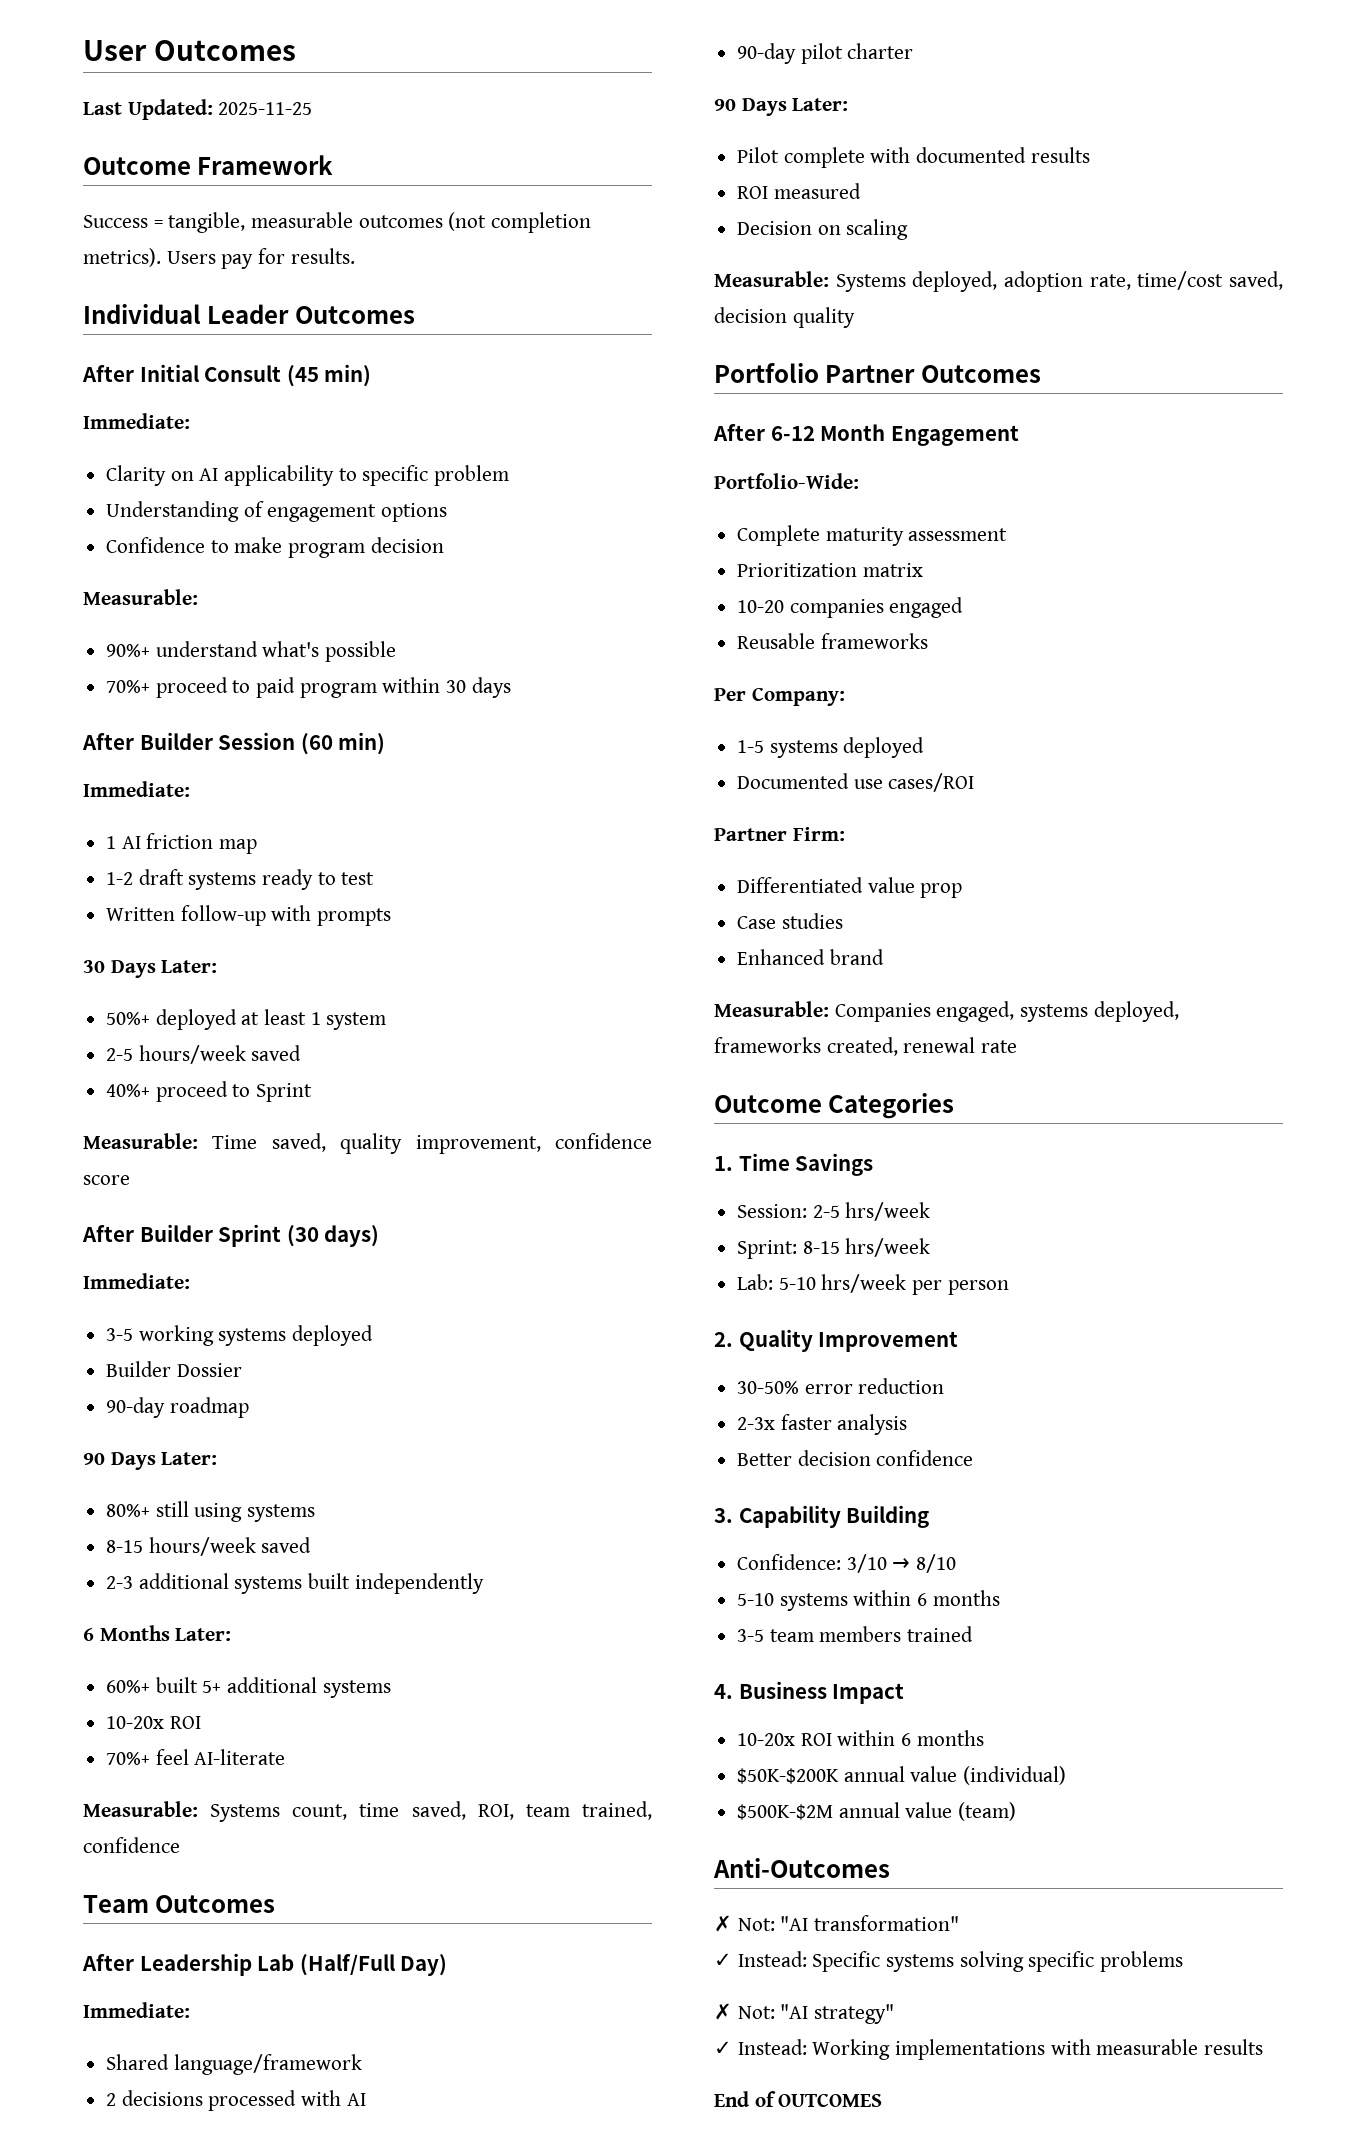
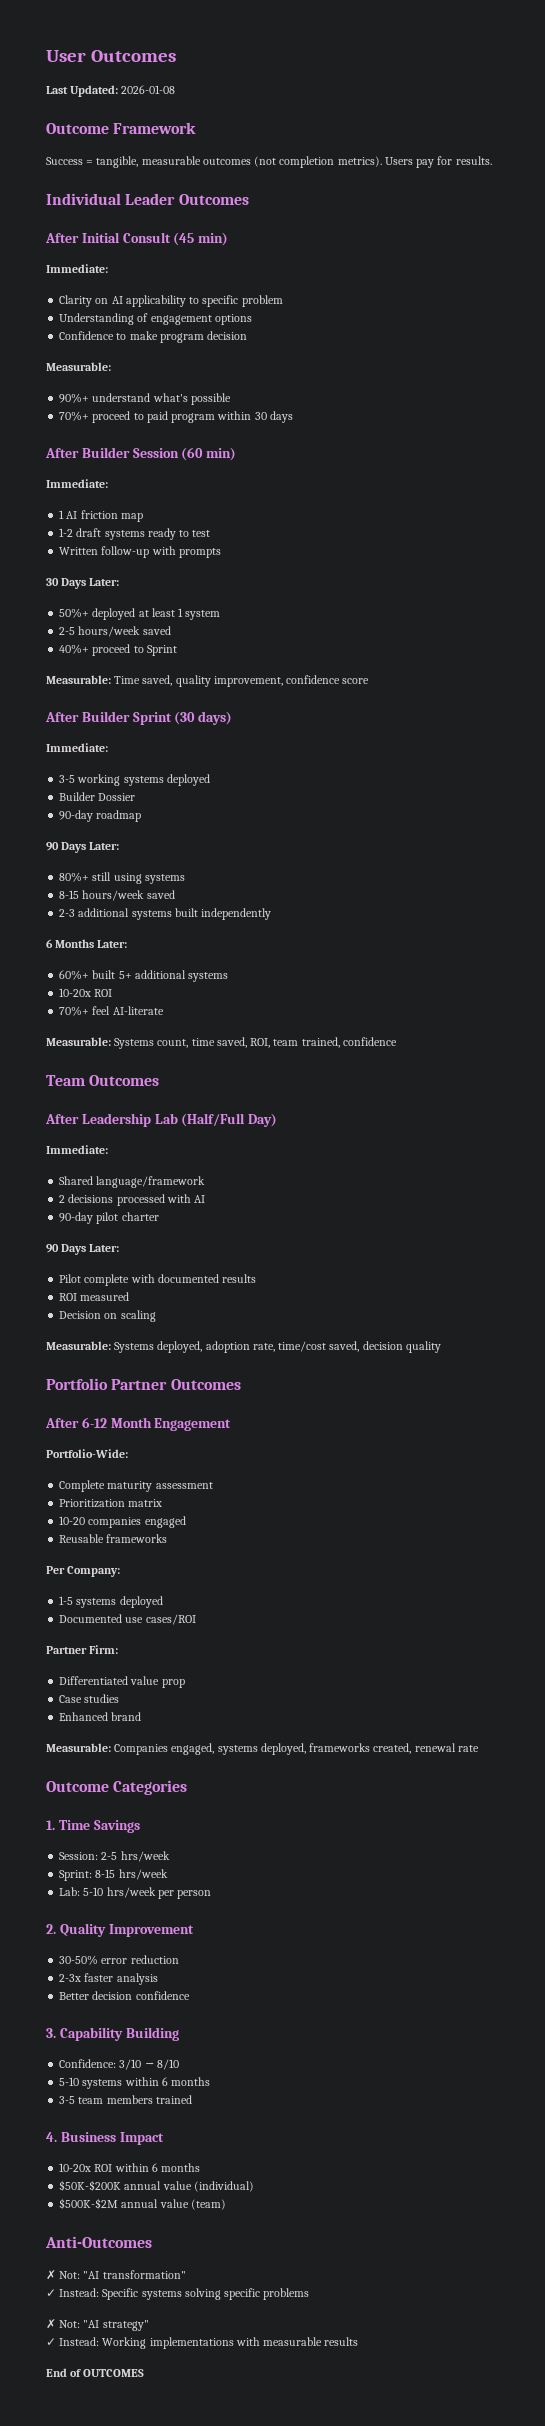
- Last Updated: 2025-11-25
+ Last Updated: 2026-01-08

